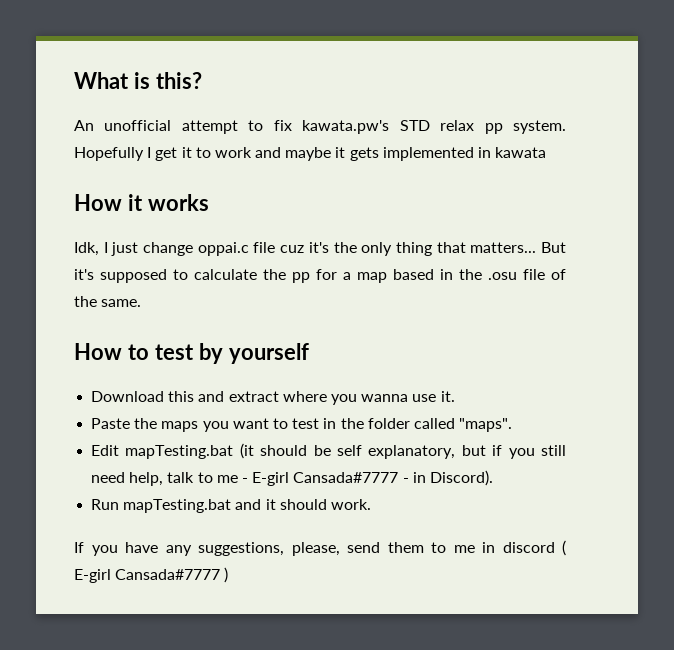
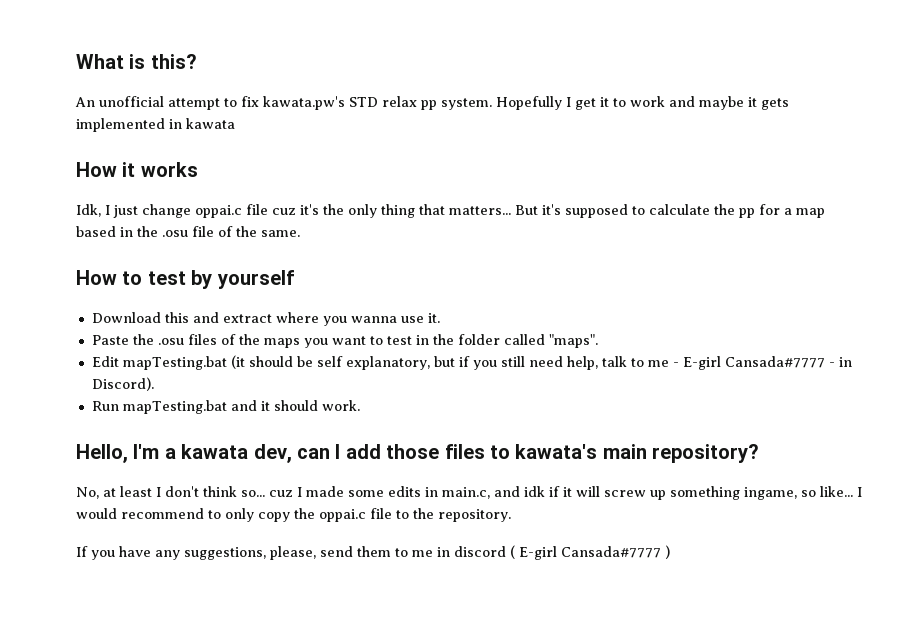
- Paste the maps you want to test in the folder called "maps".
+ Paste the .osu files of the maps you want to test in the folder called "maps".
+ Hello, I'm a kawata dev, can I add those files to kawata's main repository?
+ No, at least I don't think so... cuz I made some edits in main.c, and idk if it will screw up something ingame, so like... I would recommend to only copy the oppai.c file to the repository.

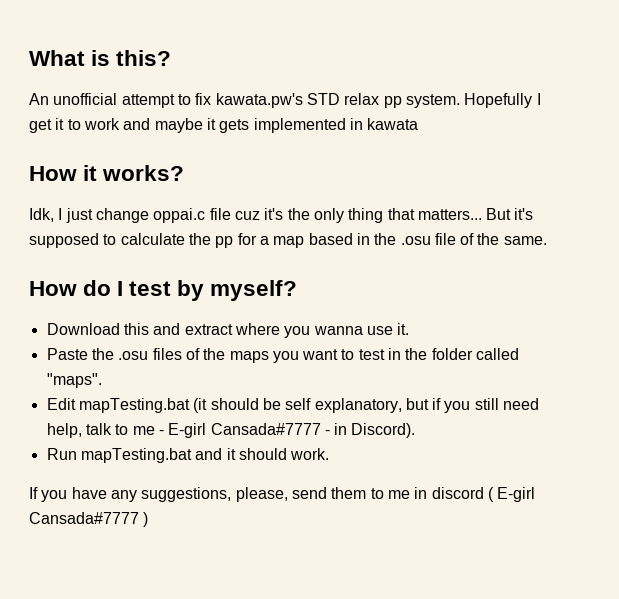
- How it works
+ How it works?
- How to test by yourself
+ How do I test by myself?
- Hello, I'm a kawata dev, can I add those files to kawata's main repository?
- No, at least I don't think so... cuz I made some edits in main.c, and idk if it will screw up something ingame, so like... I would recommend to only copy the oppai.c file to the repository.

